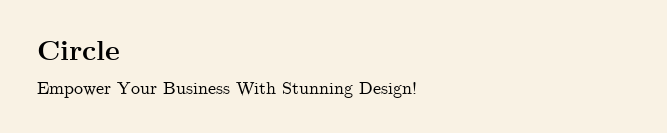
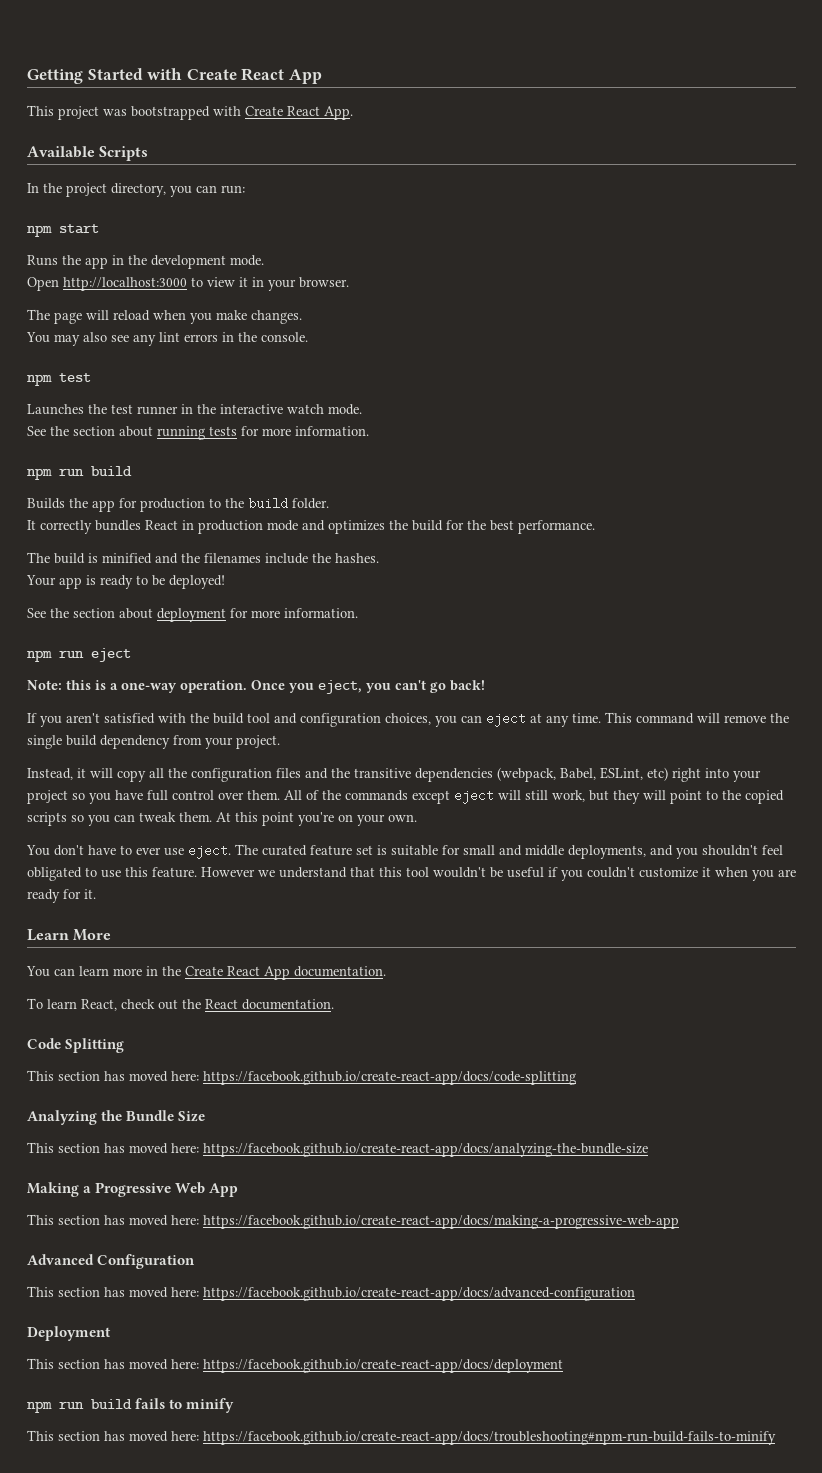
- Circle
- Empower Your Business With Stunning Design!
+ Getting Started with Create React App
+ This project was bootstrapped with Create React App.
+ Available Scripts
+ In the project directory, you can run:
+ npm start
+ Runs the app in the development mode.
+ Open http://localhost:3000 to view it in your browser.
+ The page will reload when you make changes.
+ You may also see any lint errors in the console.
+ npm test
+ Launches the test runner in the interactive watch mode.
+ See the section about running tests for more information.
+ npm run build
+ Builds the app for production to the build folder.
+ It correctly bundles React in production mode and optimizes the build for the best performance.
+ The build is minified and the filenames include the hashes.
+ Your app is ready to be deployed!
+ See the section about deployment for more information.
+ npm run eject
+ Note: this is a one-way operation. Once you eject, you can't go back!
+ If you aren't satisfied with the build tool and configuration choices, you can eject at any time. This command will remove the single build dependency from your project.
+ Instead, it will copy all the configuration files and the transitive dependencies (webpack, Babel, ESLint, etc) right into your project so you have full control over them. All of the commands except eject will still work, but they will point to the copied scripts so you can tweak them. At this point you're on your own.
+ You don't have to ever use eject. The curated feature set is suitable for small and middle deployments, and you shouldn't feel obligated to use this feature. However we understand that this tool wouldn't be useful if you couldn't customize it when you are ready for it.
+ Learn More
+ You can learn more in the Create React App documentation.
+ To learn React, check out the React documentation.
+ Code Splitting
+ This section has moved here: https://facebook.github.io/create-react-app/docs/code-splitting
+ Analyzing the Bundle Size
+ This section has moved here: https://facebook.github.io/create-react-app/docs/analyzing-the-bundle-size
+ Making a Progressive Web App
+ This section has moved here: https://facebook.github.io/create-react-app/docs/making-a-progressive-web-app
+ Advanced Configuration
+ This section has moved here: https://facebook.github.io/create-react-app/docs/advanced-configuration
+ Deployment
+ This section has moved here: https://facebook.github.io/create-react-app/docs/deployment
+ npm run build fails to minify
+ This section has moved here: https://facebook.github.io/create-react-app/docs/troubleshooting#npm-run-build-fails-to-minify

